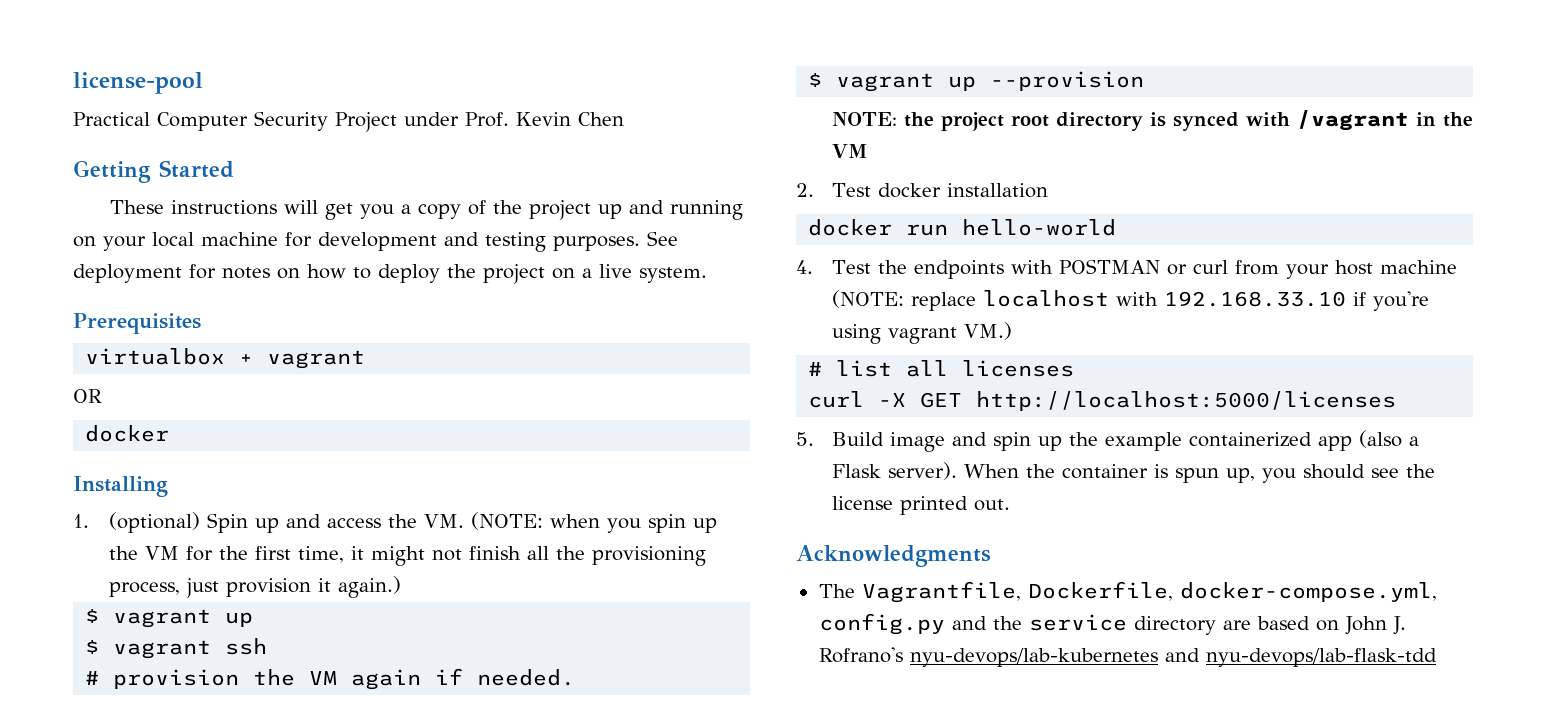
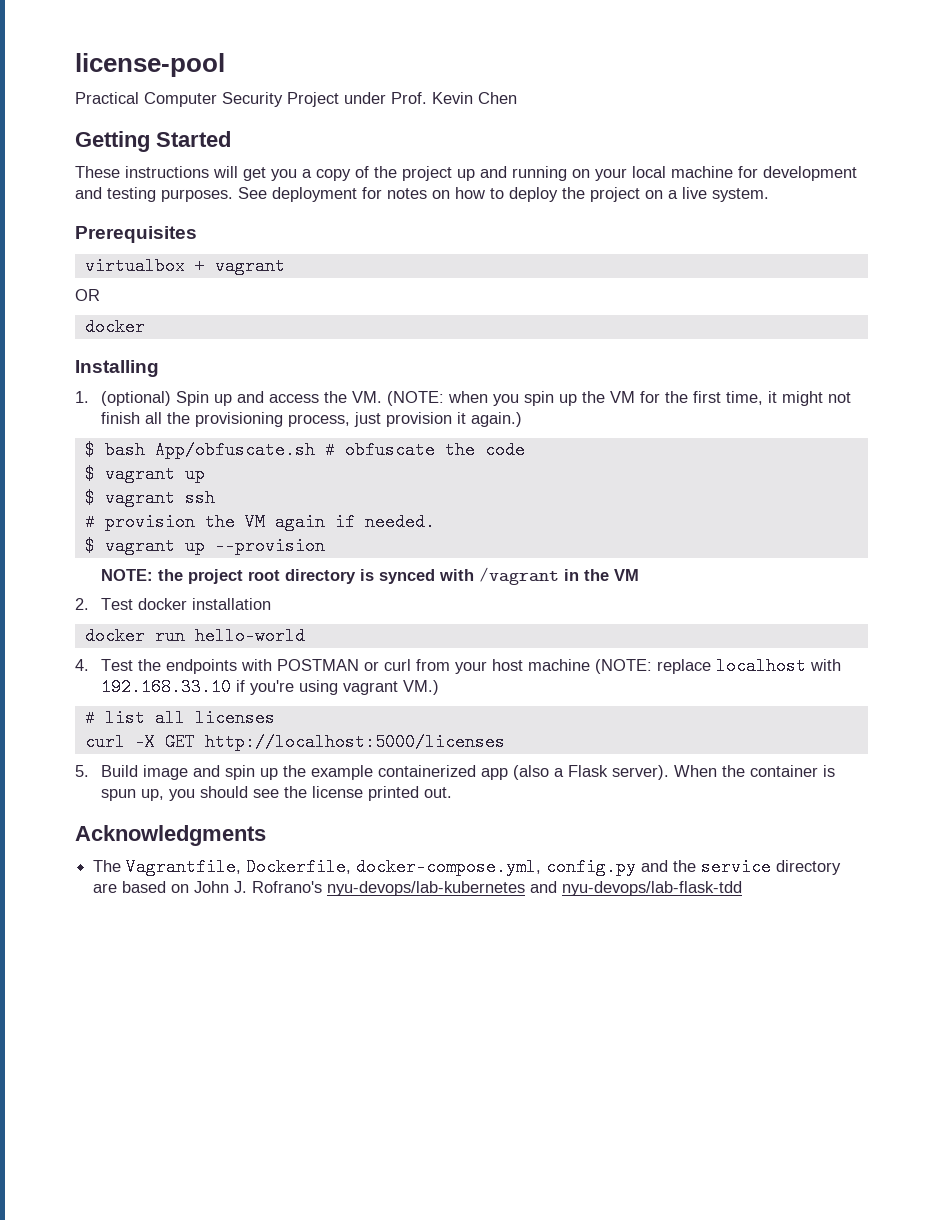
+ $ bash App/obfuscate.sh # obfuscate the code

